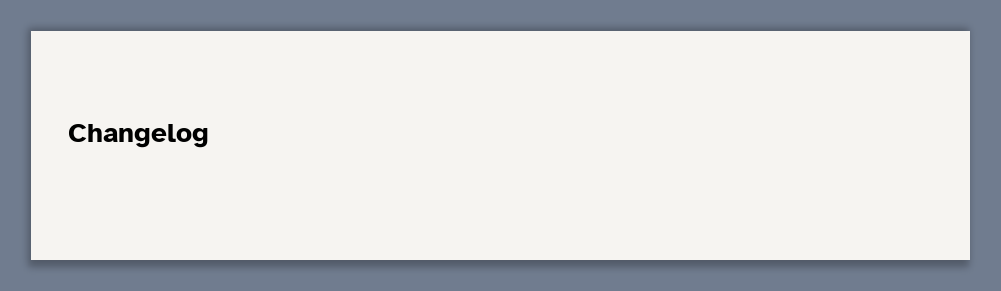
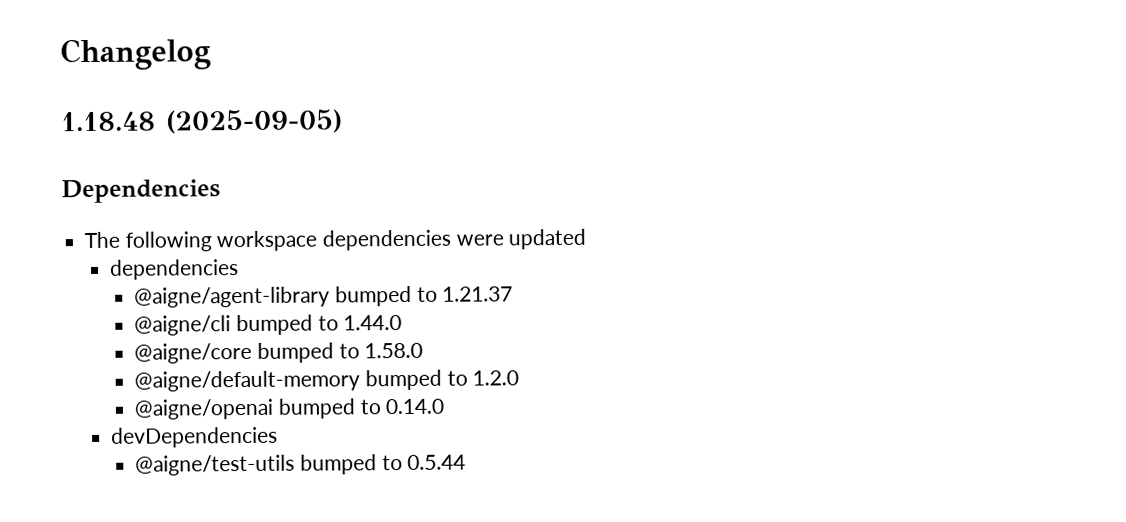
+ 1.18.48 (2025-09-05)
+ Dependencies
+ The following workspace dependencies were updated
+ dependencies
+ @aigne/agent-library bumped to 1.21.37
+ @aigne/cli bumped to 1.44.0
+ @aigne/core bumped to 1.58.0
+ @aigne/default-memory bumped to 1.2.0
+ @aigne/openai bumped to 0.14.0
+ devDependencies
+ @aigne/test-utils bumped to 0.5.44

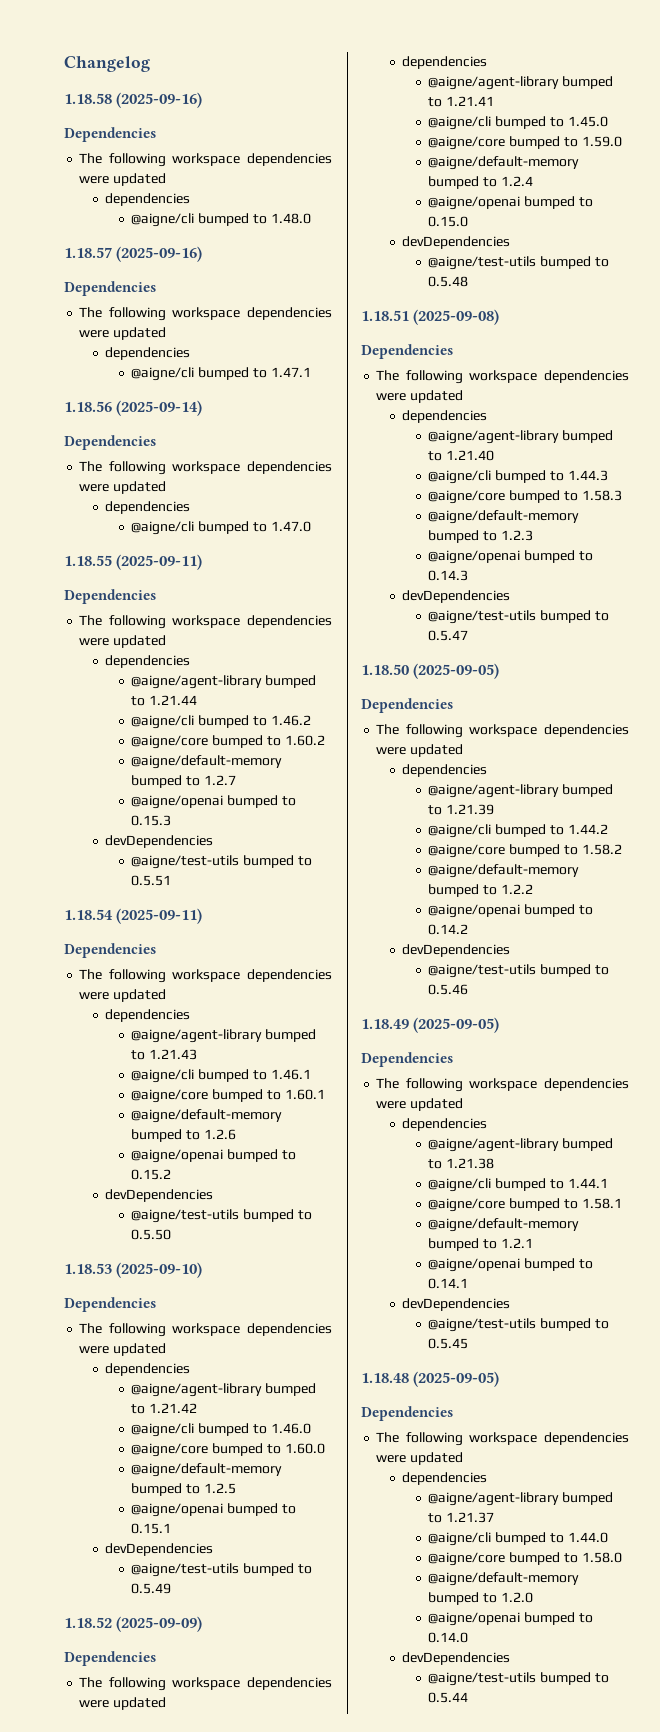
+ 1.18.58 (2025-09-16)
+ Dependencies
+ The following workspace dependencies were updated
+ dependencies
+ @aigne/cli bumped to 1.48.0
+ 1.18.57 (2025-09-16)
+ Dependencies
+ The following workspace dependencies were updated
+ dependencies
+ @aigne/cli bumped to 1.47.1
+ 1.18.56 (2025-09-14)
+ Dependencies
+ The following workspace dependencies were updated
+ dependencies
+ @aigne/cli bumped to 1.47.0
+ 1.18.55 (2025-09-11)
+ Dependencies
+ The following workspace dependencies were updated
+ dependencies
+ @aigne/agent-library bumped to 1.21.44
+ @aigne/cli bumped to 1.46.2
+ @aigne/core bumped to 1.60.2
+ @aigne/default-memory bumped to 1.2.7
+ @aigne/openai bumped to 0.15.3
+ devDependencies
+ @aigne/test-utils bumped to 0.5.51
+ 1.18.54 (2025-09-11)
+ Dependencies
+ The following workspace dependencies were updated
+ dependencies
+ @aigne/agent-library bumped to 1.21.43
+ @aigne/cli bumped to 1.46.1
+ @aigne/core bumped to 1.60.1
+ @aigne/default-memory bumped to 1.2.6
+ @aigne/openai bumped to 0.15.2
+ devDependencies
+ @aigne/test-utils bumped to 0.5.50
+ 1.18.53 (2025-09-10)
+ Dependencies
+ The following workspace dependencies were updated
+ dependencies
+ @aigne/agent-library bumped to 1.21.42
+ @aigne/cli bumped to 1.46.0
+ @aigne/core bumped to 1.60.0
+ @aigne/default-memory bumped to 1.2.5
+ @aigne/openai bumped to 0.15.1
+ devDependencies
+ @aigne/test-utils bumped to 0.5.49
+ 1.18.52 (2025-09-09)
+ Dependencies
+ The following workspace dependencies were updated
+ dependencies
+ @aigne/agent-library bumped to 1.21.41
+ @aigne/cli bumped to 1.45.0
+ @aigne/core bumped to 1.59.0
+ @aigne/default-memory bumped to 1.2.4
+ @aigne/openai bumped to 0.15.0
+ devDependencies
+ @aigne/test-utils bumped to 0.5.48
+ 1.18.51 (2025-09-08)
+ Dependencies
+ The following workspace dependencies were updated
+ dependencies
+ @aigne/agent-library bumped to 1.21.40
+ @aigne/cli bumped to 1.44.3
+ @aigne/core bumped to 1.58.3
+ @aigne/default-memory bumped to 1.2.3
+ @aigne/openai bumped to 0.14.3
+ devDependencies
+ @aigne/test-utils bumped to 0.5.47
+ 1.18.50 (2025-09-05)
+ Dependencies
+ The following workspace dependencies were updated
+ dependencies
+ @aigne/agent-library bumped to 1.21.39
+ @aigne/cli bumped to 1.44.2
+ @aigne/core bumped to 1.58.2
+ @aigne/default-memory bumped to 1.2.2
+ @aigne/openai bumped to 0.14.2
+ devDependencies
+ @aigne/test-utils bumped to 0.5.46
+ 1.18.49 (2025-09-05)
+ Dependencies
+ The following workspace dependencies were updated
+ dependencies
+ @aigne/agent-library bumped to 1.21.38
+ @aigne/cli bumped to 1.44.1
+ @aigne/core bumped to 1.58.1
+ @aigne/default-memory bumped to 1.2.1
+ @aigne/openai bumped to 0.14.1
+ devDependencies
+ @aigne/test-utils bumped to 0.5.45

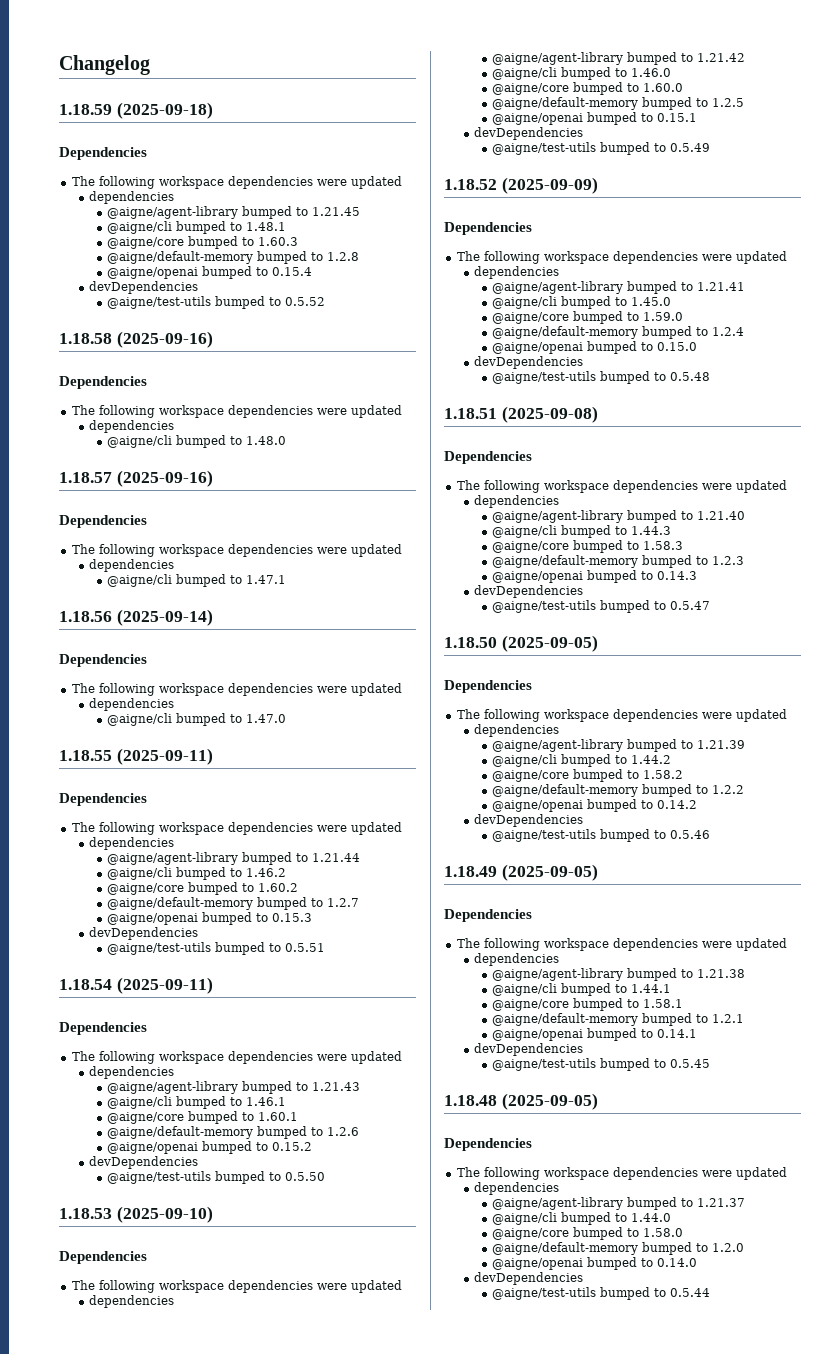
+ 1.18.59 (2025-09-18)
+ Dependencies
+ The following workspace dependencies were updated
+ dependencies
+ @aigne/agent-library bumped to 1.21.45
+ @aigne/cli bumped to 1.48.1
+ @aigne/core bumped to 1.60.3
+ @aigne/default-memory bumped to 1.2.8
+ @aigne/openai bumped to 0.15.4
+ devDependencies
+ @aigne/test-utils bumped to 0.5.52

